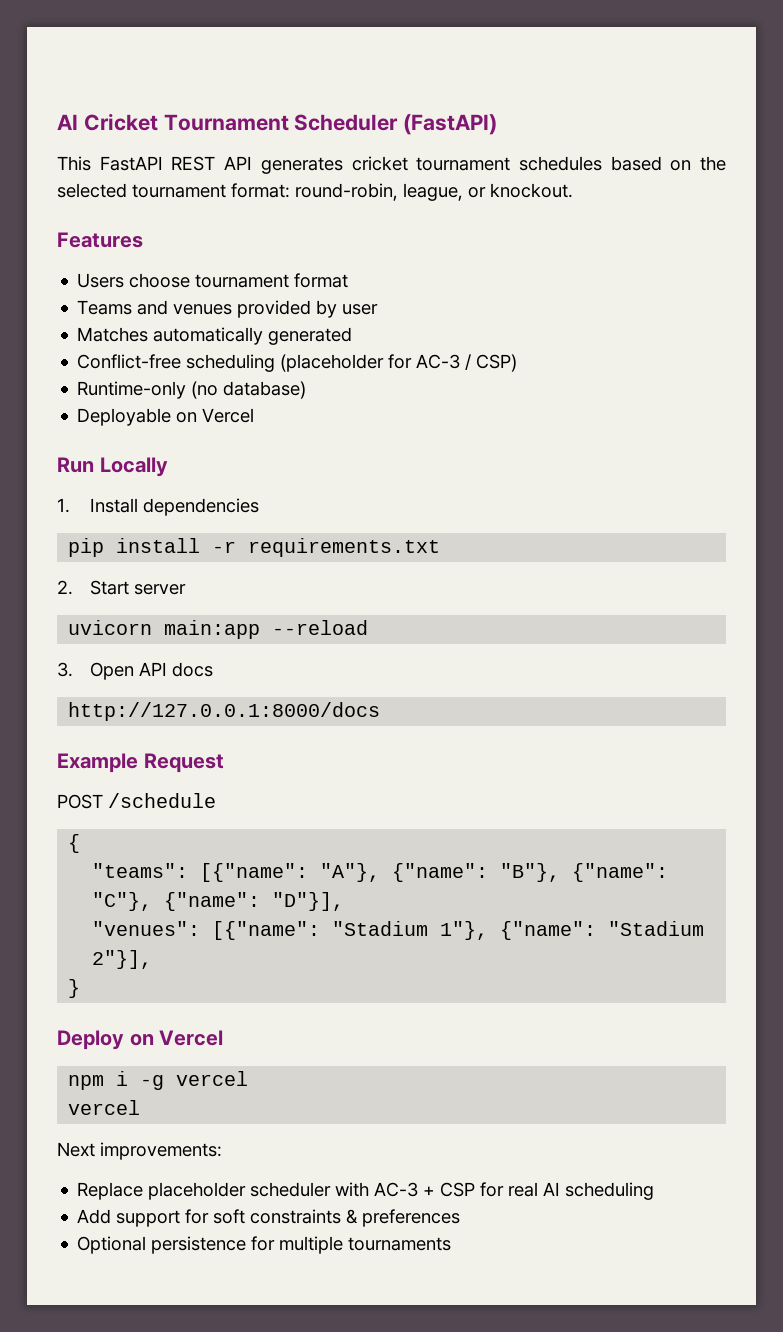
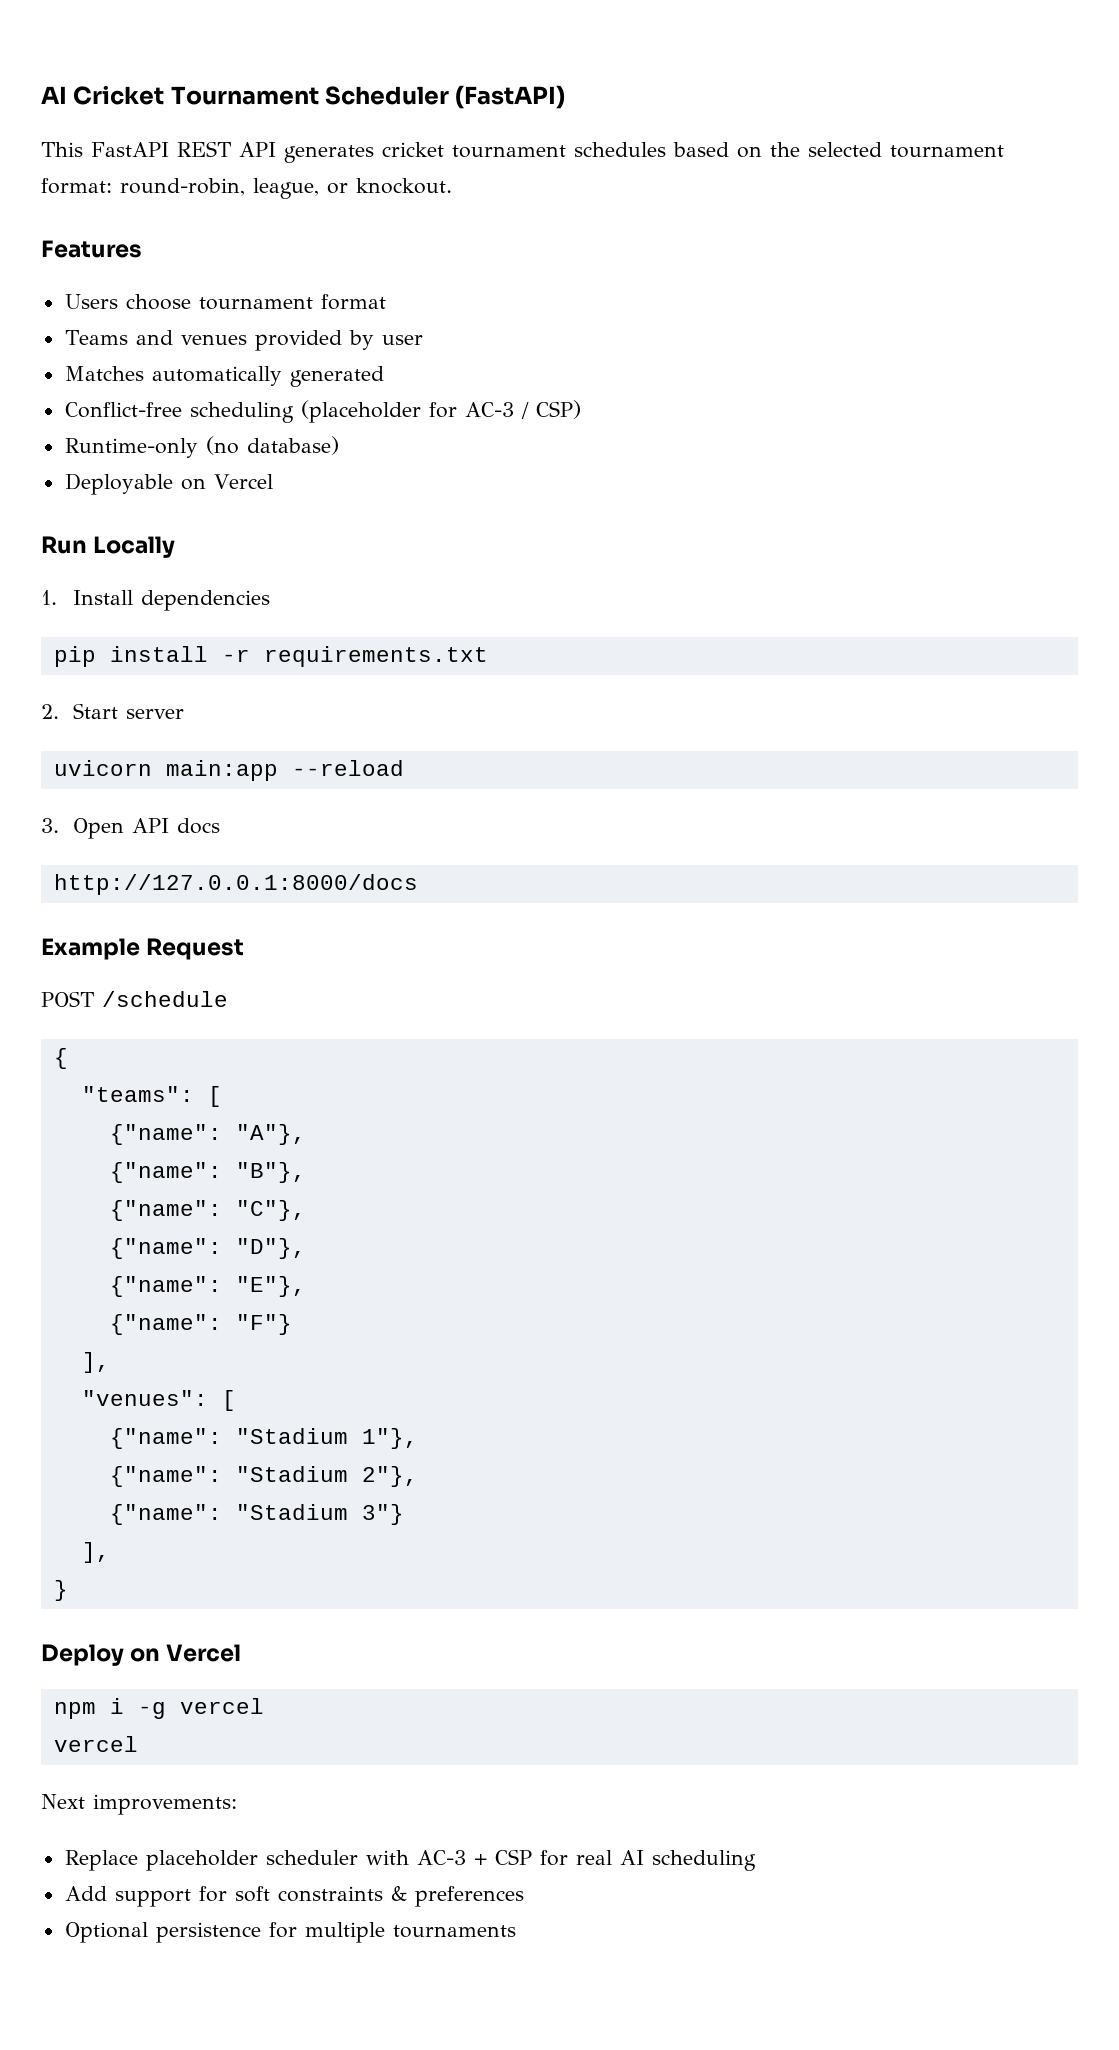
- "teams": [{"name": "A"}, {"name": "B"}, {"name": "C"}, {"name": "D"}],
+ "teams": [
+ {"name": "A"},
+ {"name": "B"},
+ {"name": "C"},
+ {"name": "D"},
+ {"name": "E"},
+ {"name": "F"}
+ ],
- "venues": [{"name": "Stadium 1"}, {"name": "Stadium 2"}],
+ "venues": [
+ {"name": "Stadium 1"},
+ {"name": "Stadium 2"},
+ {"name": "Stadium 3"}
+ ],

